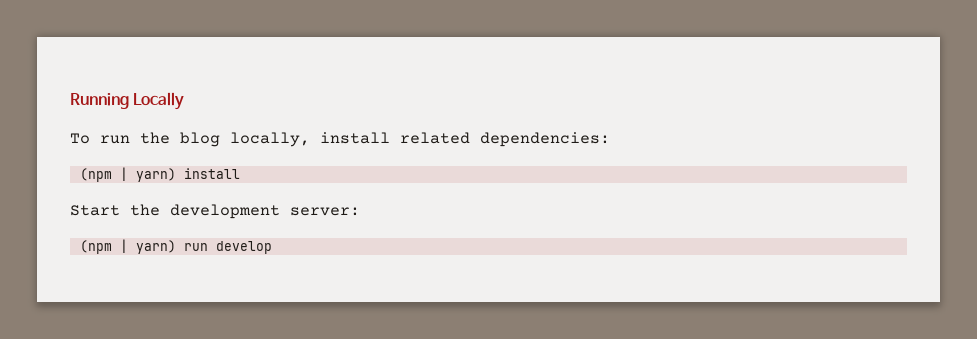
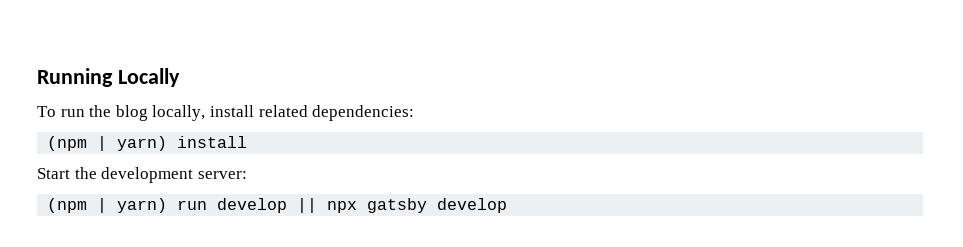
- (npm | yarn) run develop
+ (npm | yarn) run develop || npx gatsby develop

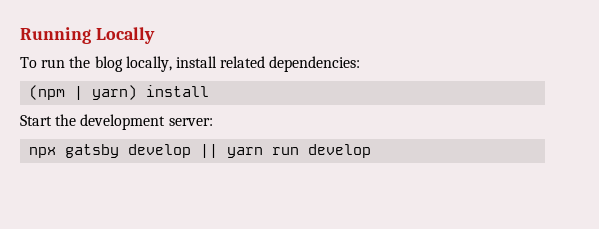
- (npm | yarn) run develop || npx gatsby develop
+ npx gatsby develop || yarn run develop

